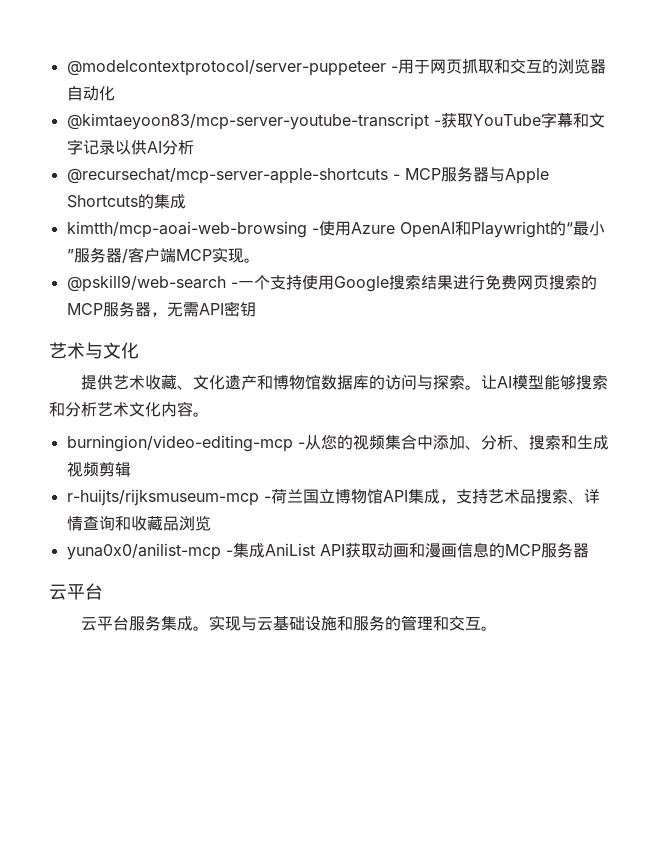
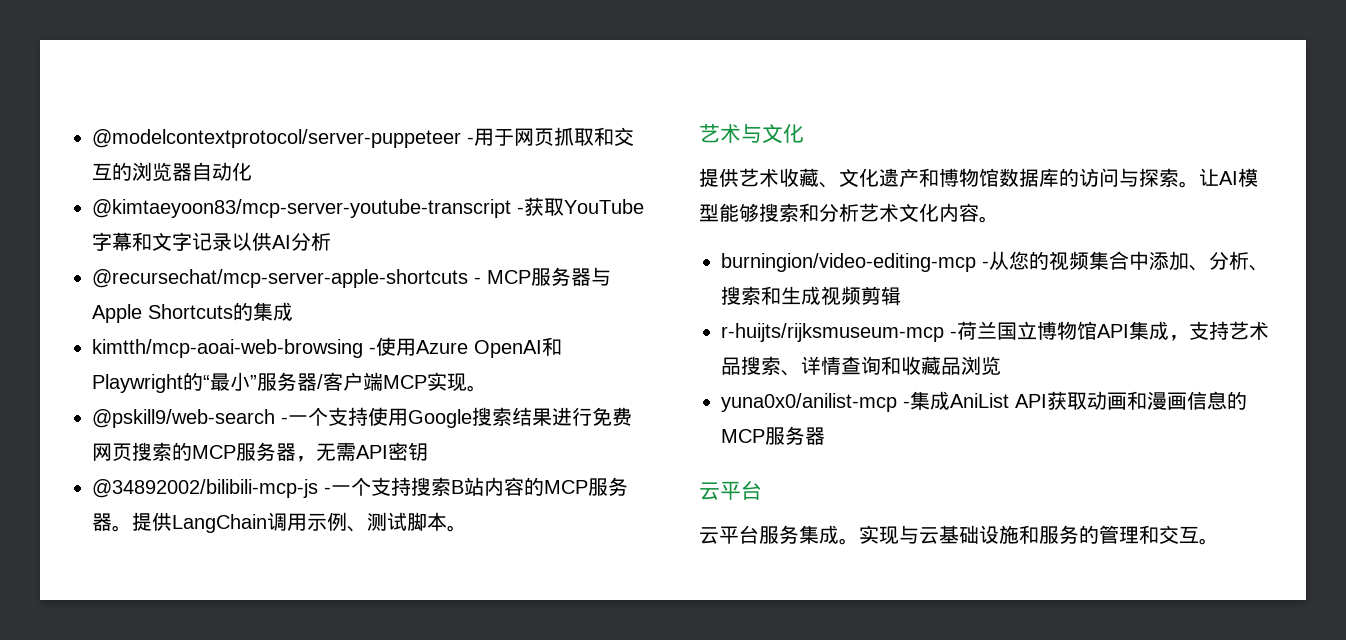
+ @34892002/bilibili-mcp-js -一个支持搜索B站内容的MCP服务器。提供LangChain调用示例、测试脚本。

